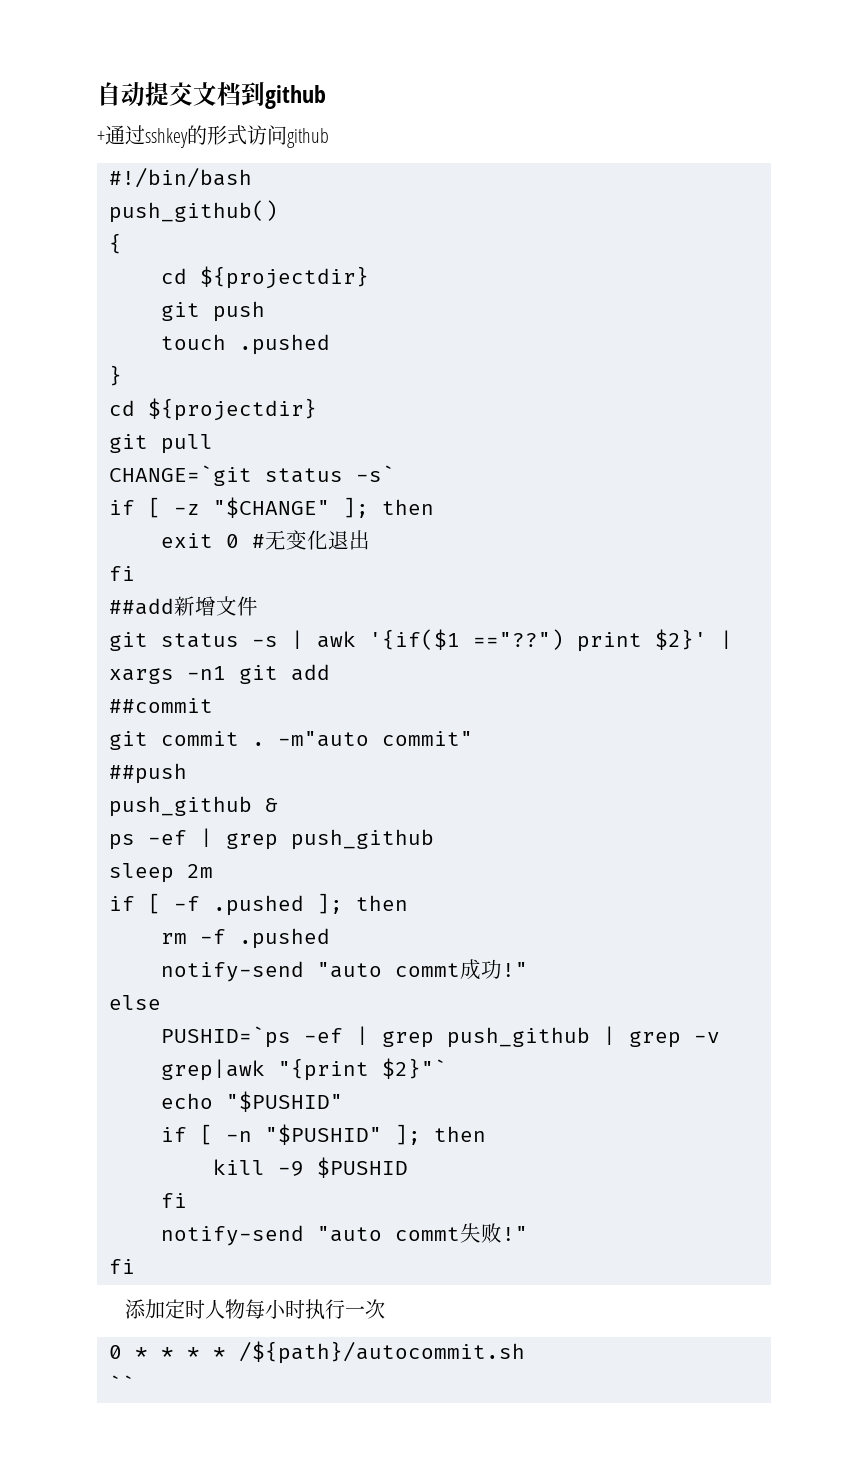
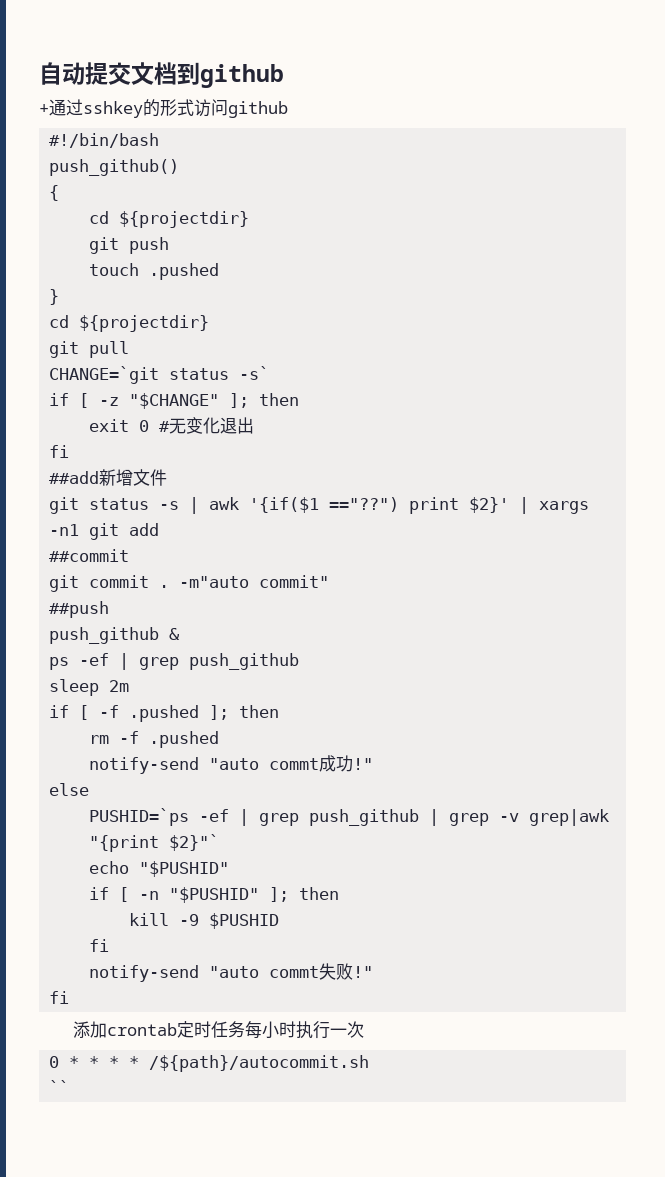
- 添加定时人物每小时执行一次
+ 添加crontab定时任务每小时执行一次

